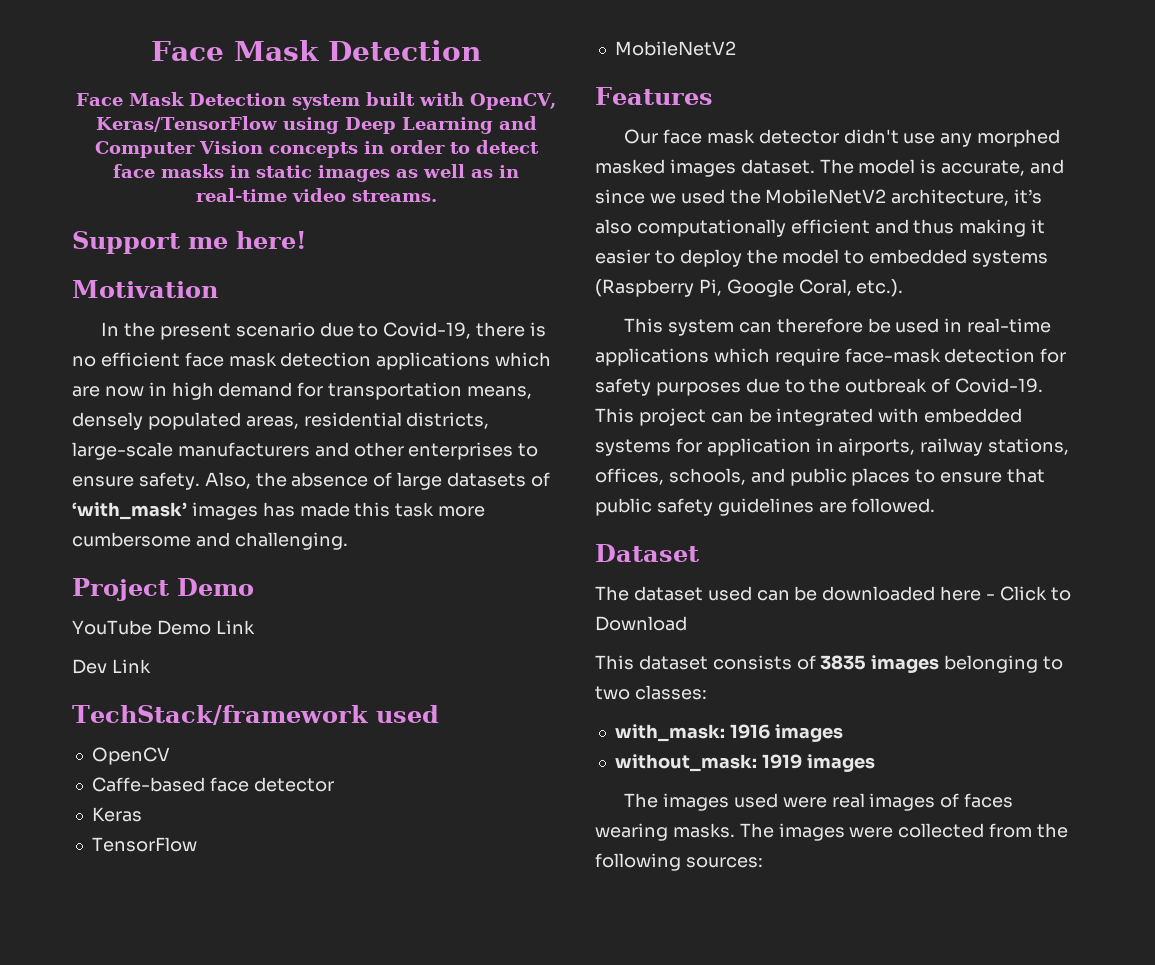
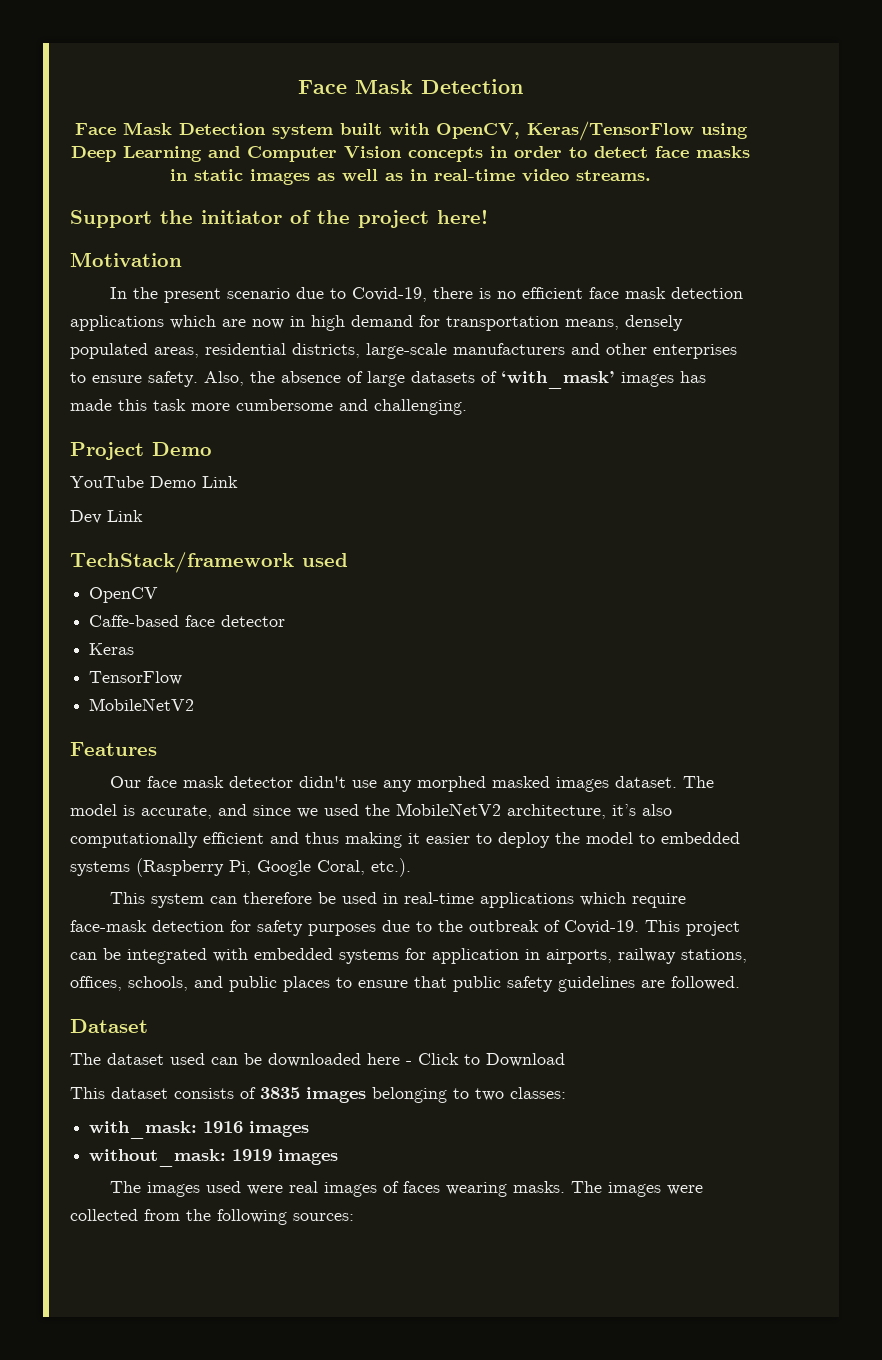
- Support me here!
+ Support the initiator of the project here!

